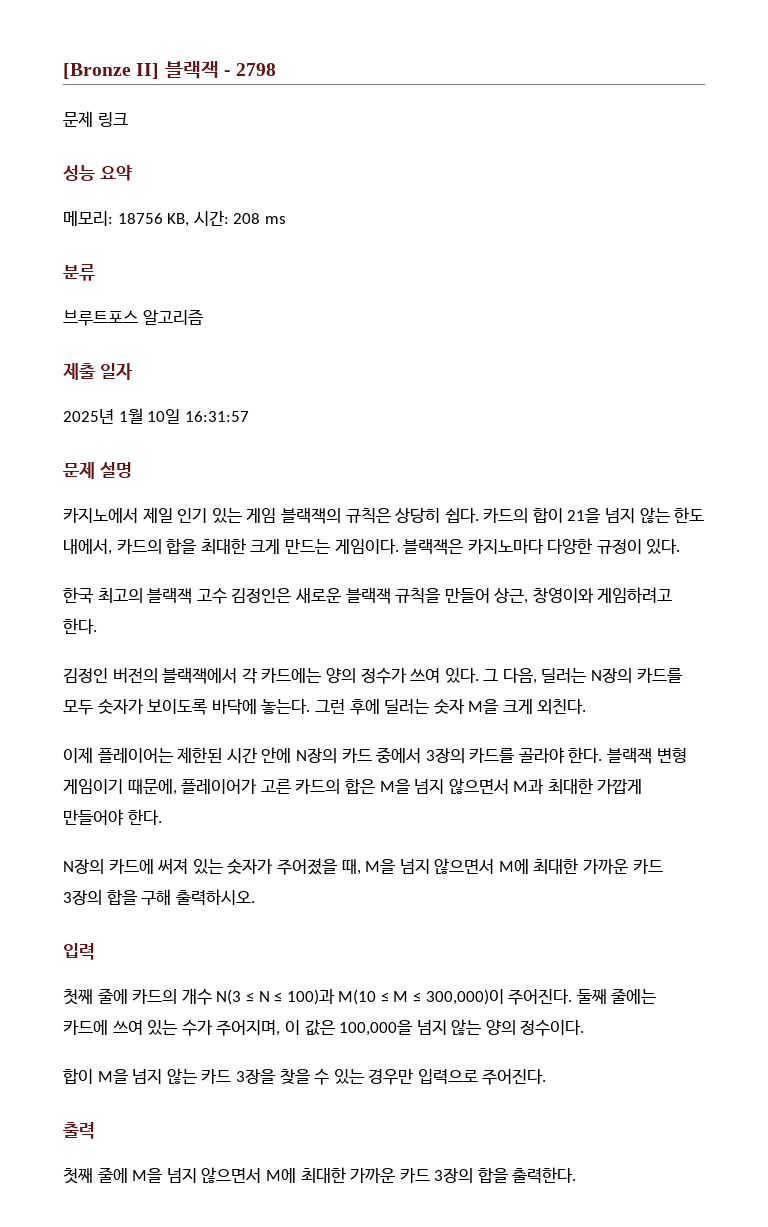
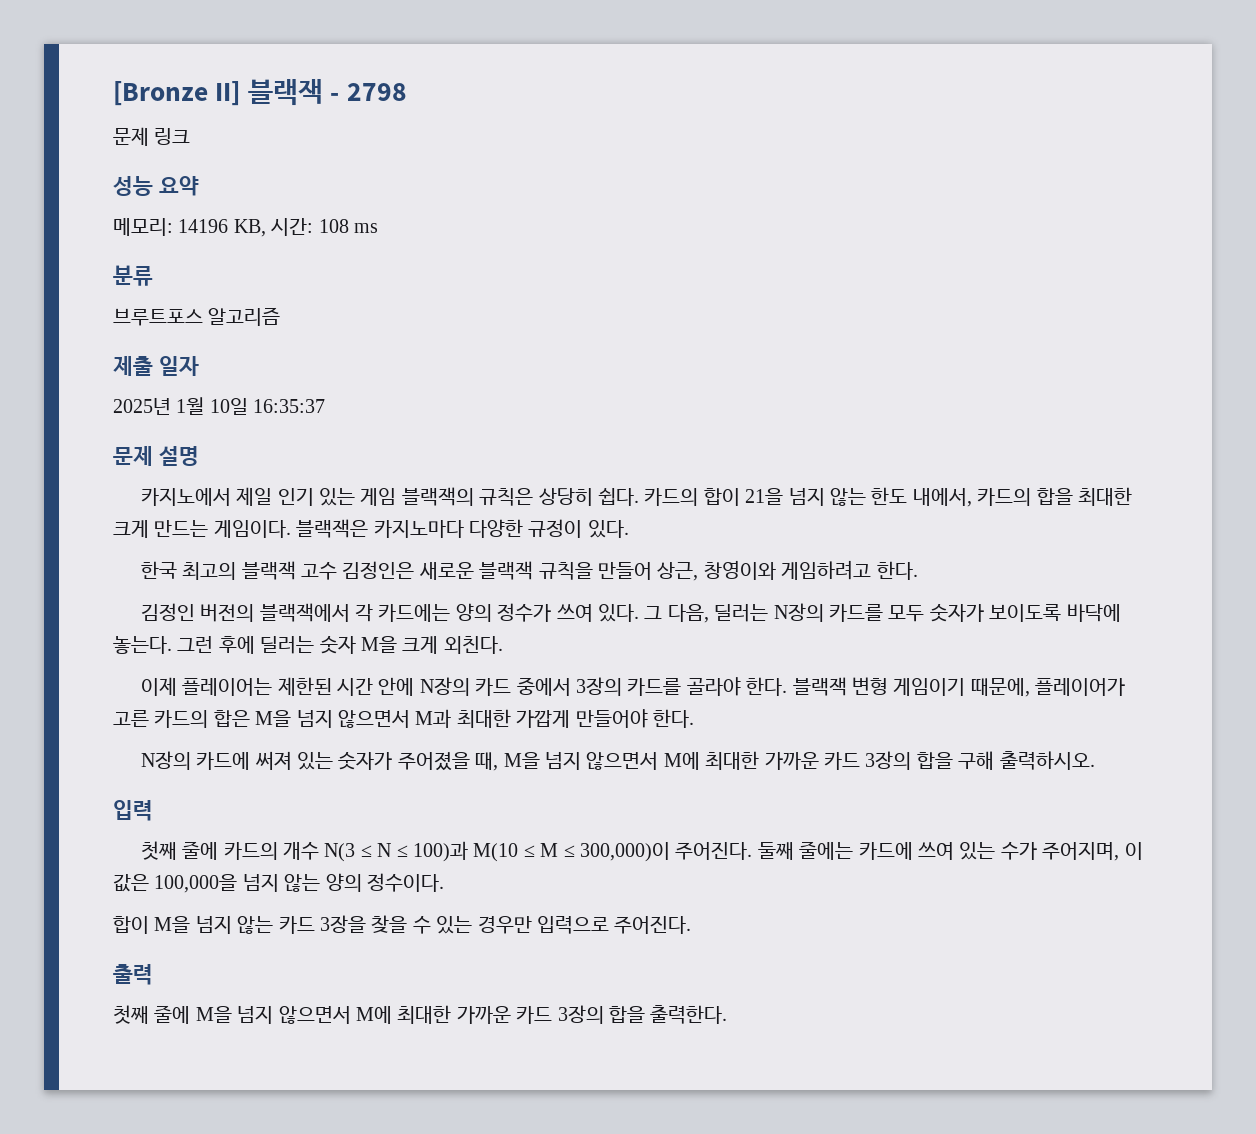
- 메모리: 18756 KB, 시간: 208 ms
+ 메모리: 14196 KB, 시간: 108 ms
- 2025년 1월 10일 16:31:57
+ 2025년 1월 10일 16:35:37

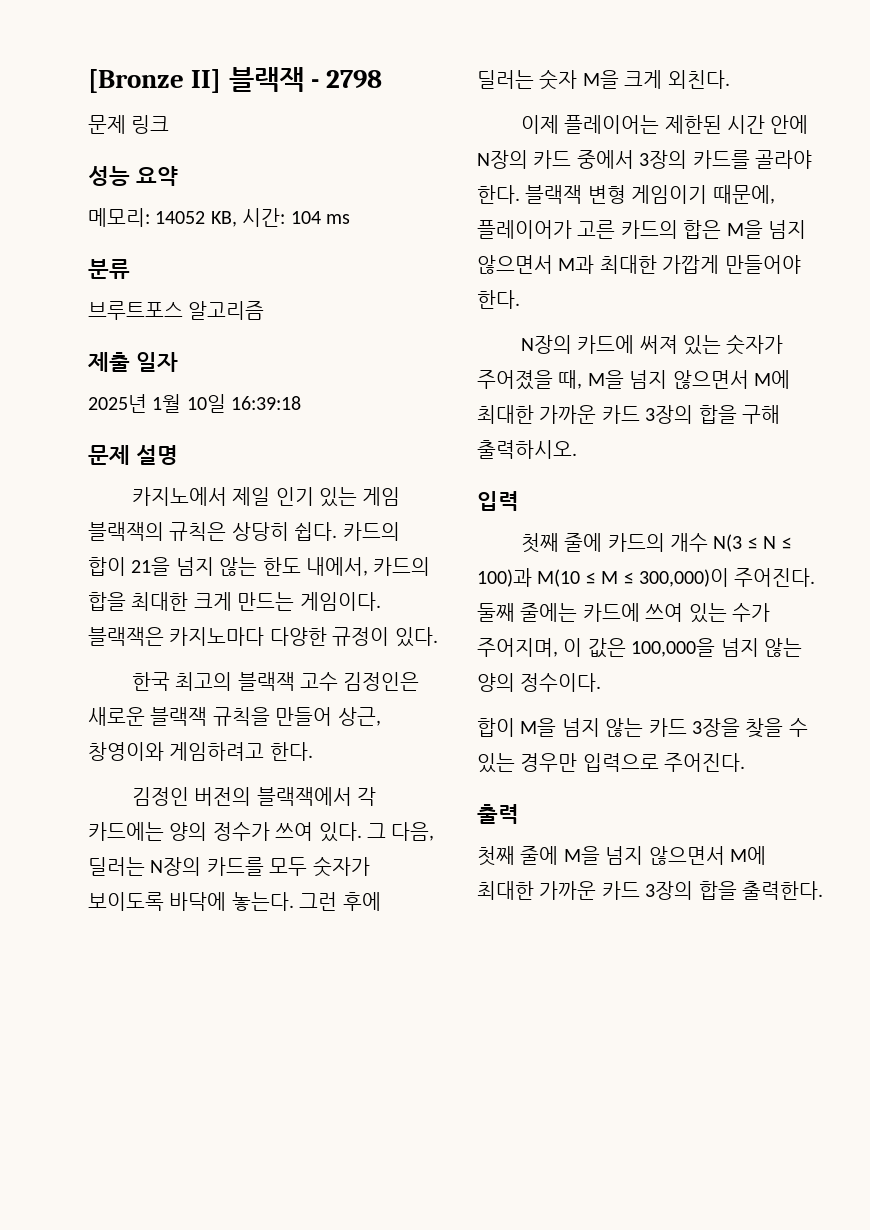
- 메모리: 14196 KB, 시간: 108 ms
+ 메모리: 14052 KB, 시간: 104 ms
- 2025년 1월 10일 16:35:37
+ 2025년 1월 10일 16:39:18

